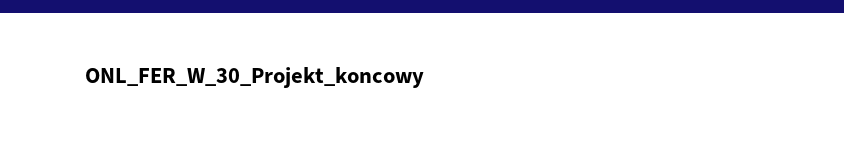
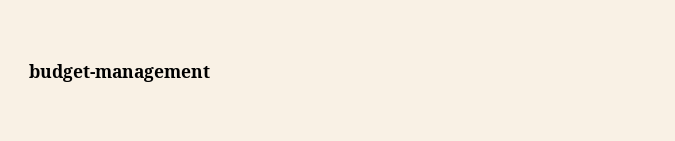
- ONL_FER_W_30_Projekt_koncowy
+ budget-management

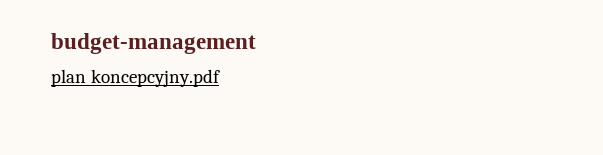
+ plan koncepcyjny.pdf

